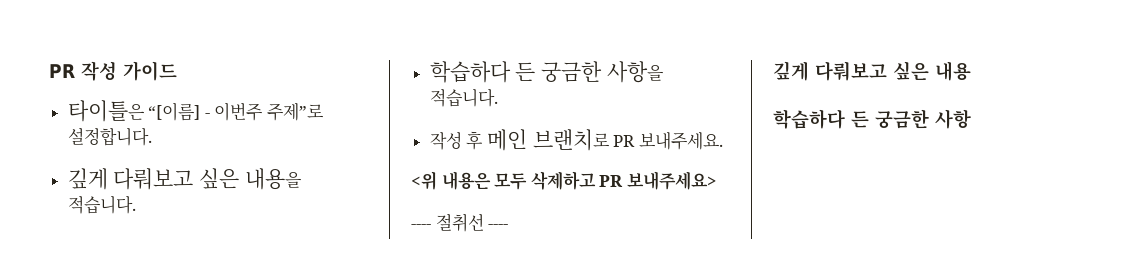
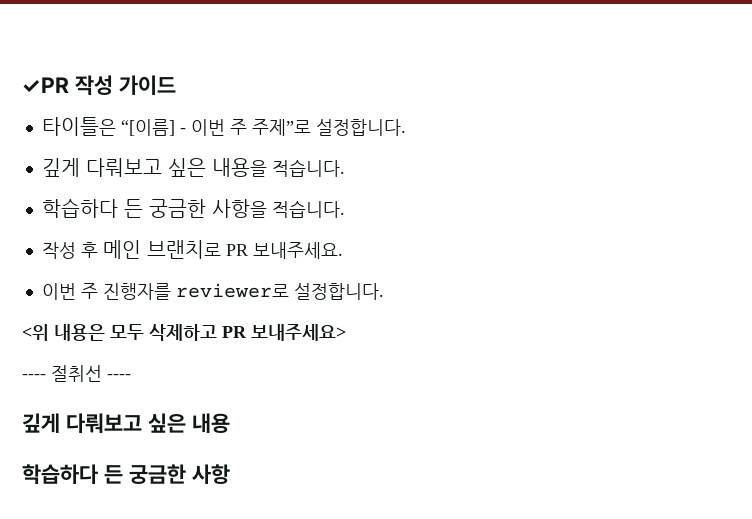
- PR 작성 가이드
+ ✓PR 작성 가이드
- 타이틀은 “[이름] - 이번주 주제”로 설정합니다.
+ 타이틀은 “[이름] - 이번 주 주제”로 설정합니다.
+ 이번 주 진행자를 reviewer로 설정합니다.

